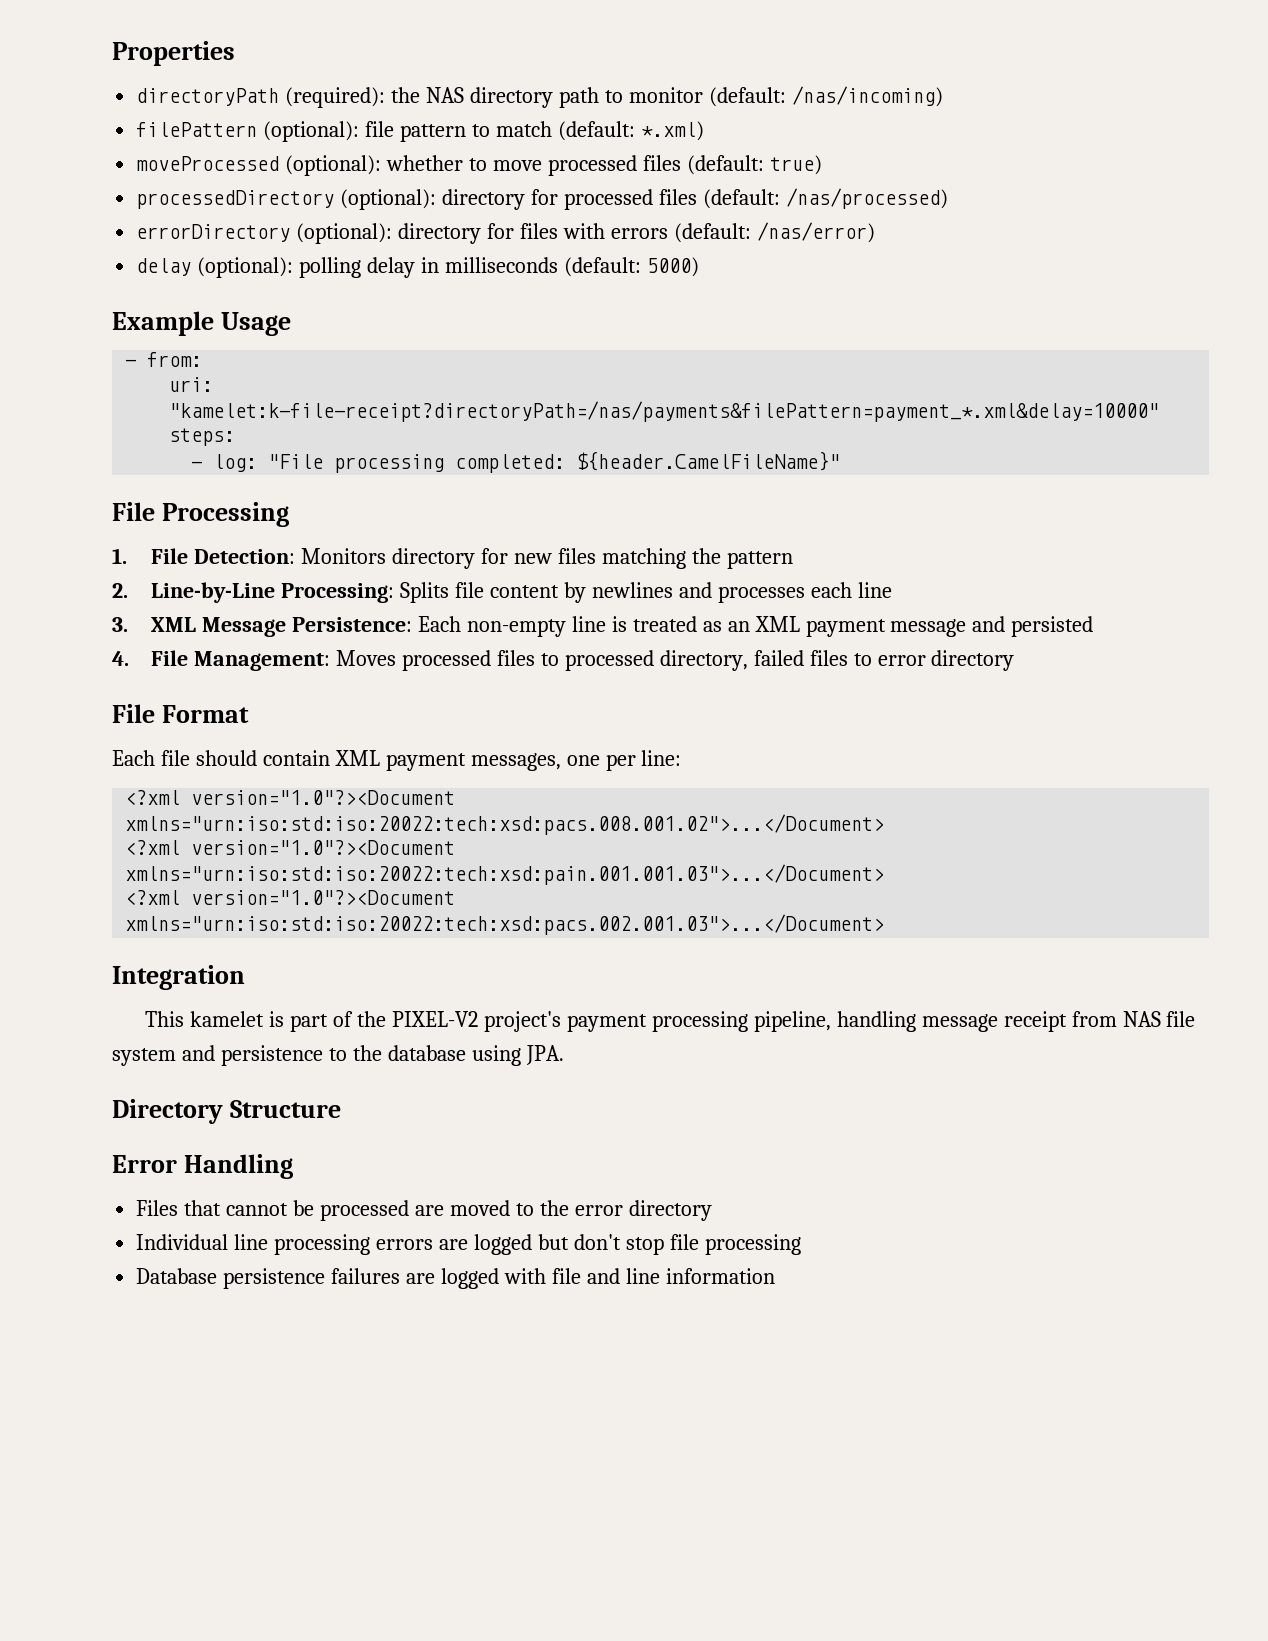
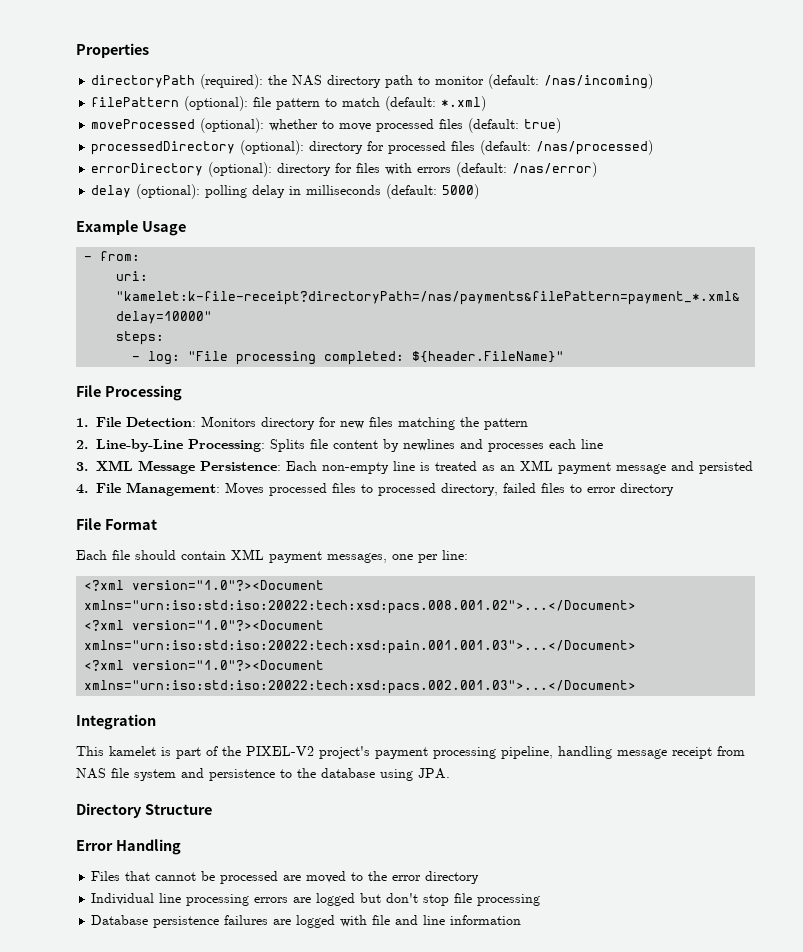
- - log: "File processing completed: ${header.CamelFileName}"
+ - log: "File processing completed: ${header.FileName}"

